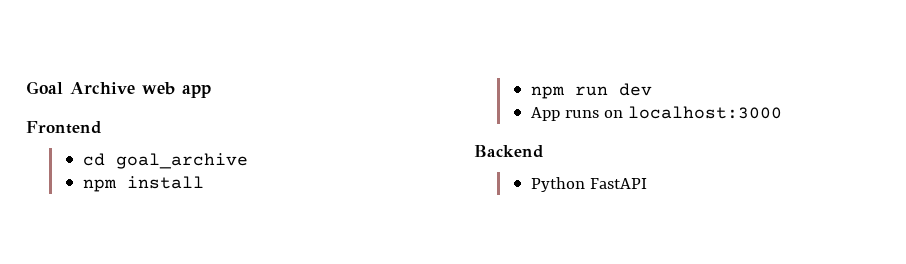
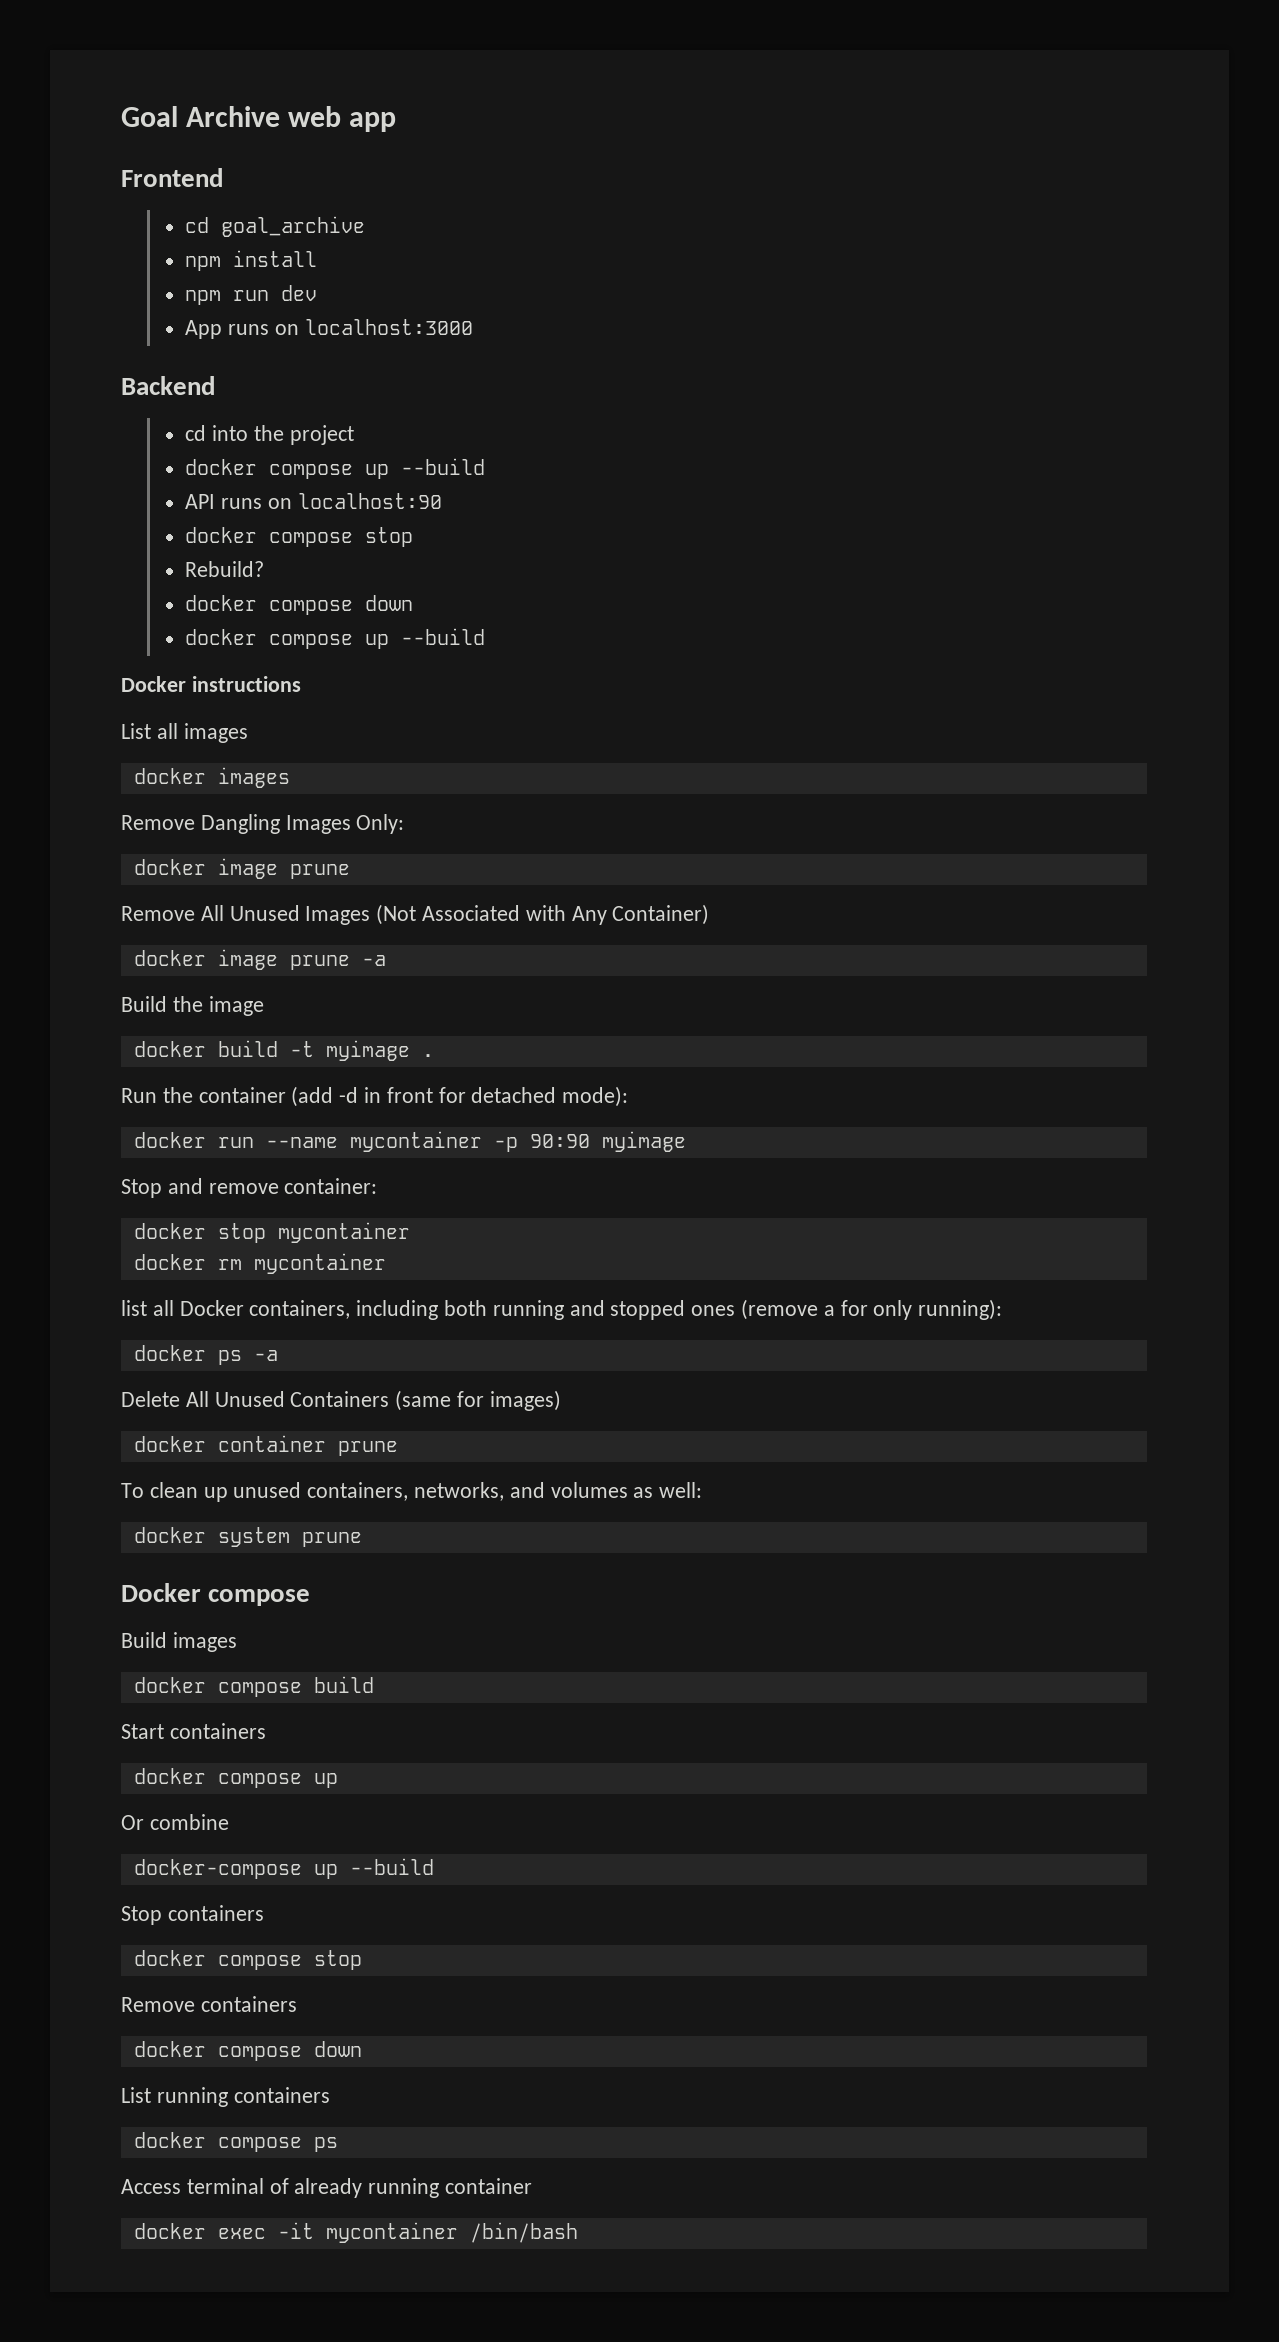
- Python FastAPI
+ cd into the project
+ docker compose up --build
+ API runs on localhost:90
+ docker compose stop
+ Rebuild?
+ docker compose down
+ docker compose up --build
+ Docker instructions
+ List all images
+ docker images
+ Remove Dangling Images Only:
+ docker image prune
+ Remove All Unused Images (Not Associated with Any Container)
+ docker image prune -a
+ Build the image
+ docker build -t myimage .
+ Run the container (add -d in front for detached mode):
+ docker run --name mycontainer -p 90:90 myimage
+ Stop and remove container:
+ docker stop mycontainer
+ docker rm mycontainer
+ list all Docker containers, including both running and stopped ones (remove a for only running):
+ docker ps -a
+ Delete All Unused Containers (same for images)
+ docker container prune
+ To clean up unused containers, networks, and volumes as well:
+ docker system prune
+ Docker compose
+ Build images
+ docker compose build
+ Start containers
+ docker compose up
+ Or combine
+ docker-compose up --build
+ Stop containers
+ docker compose stop
+ Remove containers
+ docker compose down
+ List running containers
+ docker compose ps
+ Access terminal of already running container
+ docker exec -it mycontainer /bin/bash

